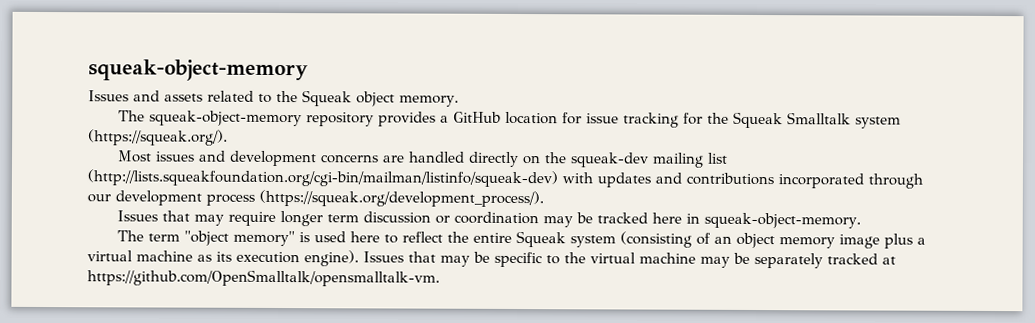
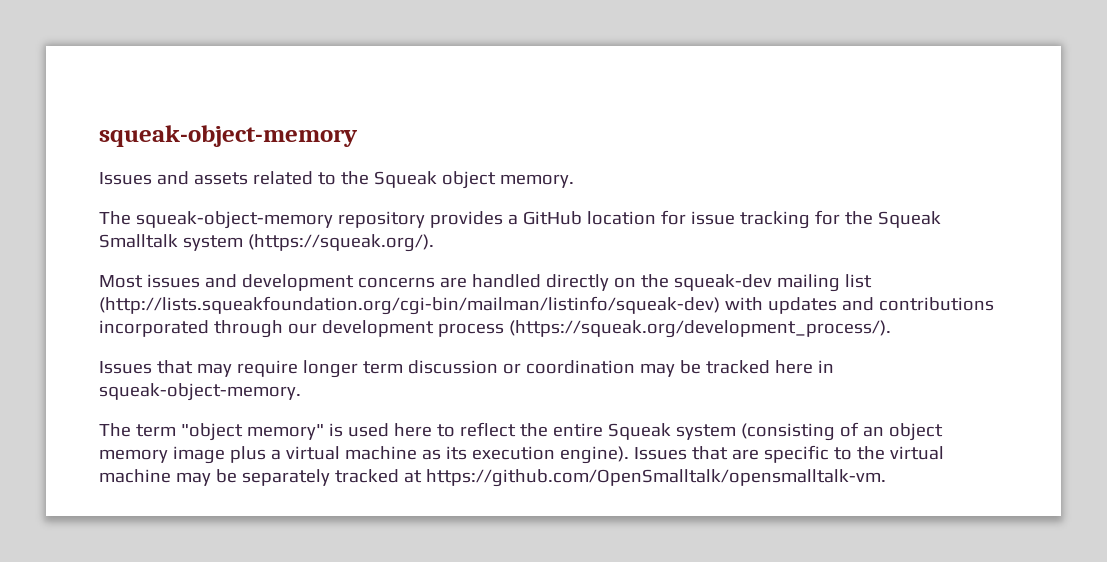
- Issues that may be specific to the virtual machine may be separately tracked at https://github.com/OpenSmalltalk/opensmalltalk-vm.
+ Issues that are specific to the virtual machine may be separately tracked at https://github.com/OpenSmalltalk/opensmalltalk-vm.

